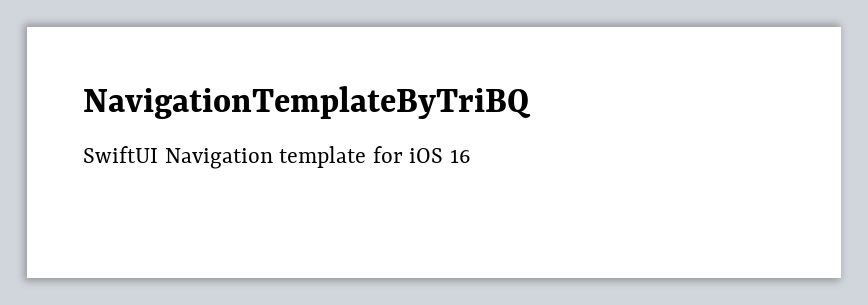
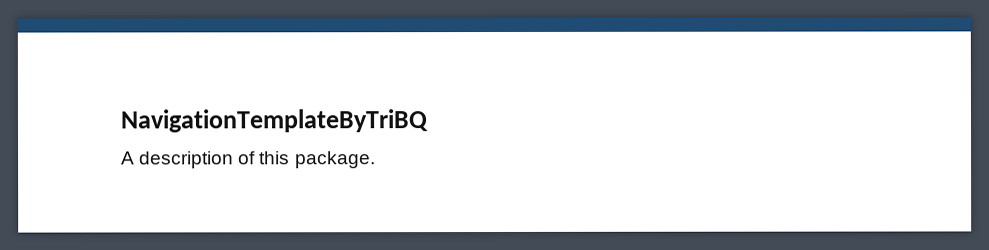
- SwiftUI Navigation template for iOS 16
+ A description of this package.

